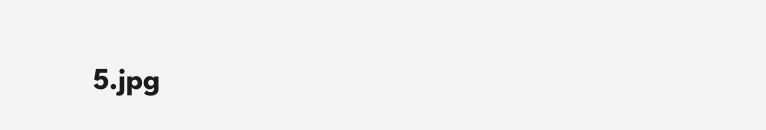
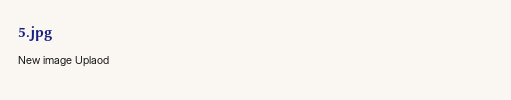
+ New image Uplaod

